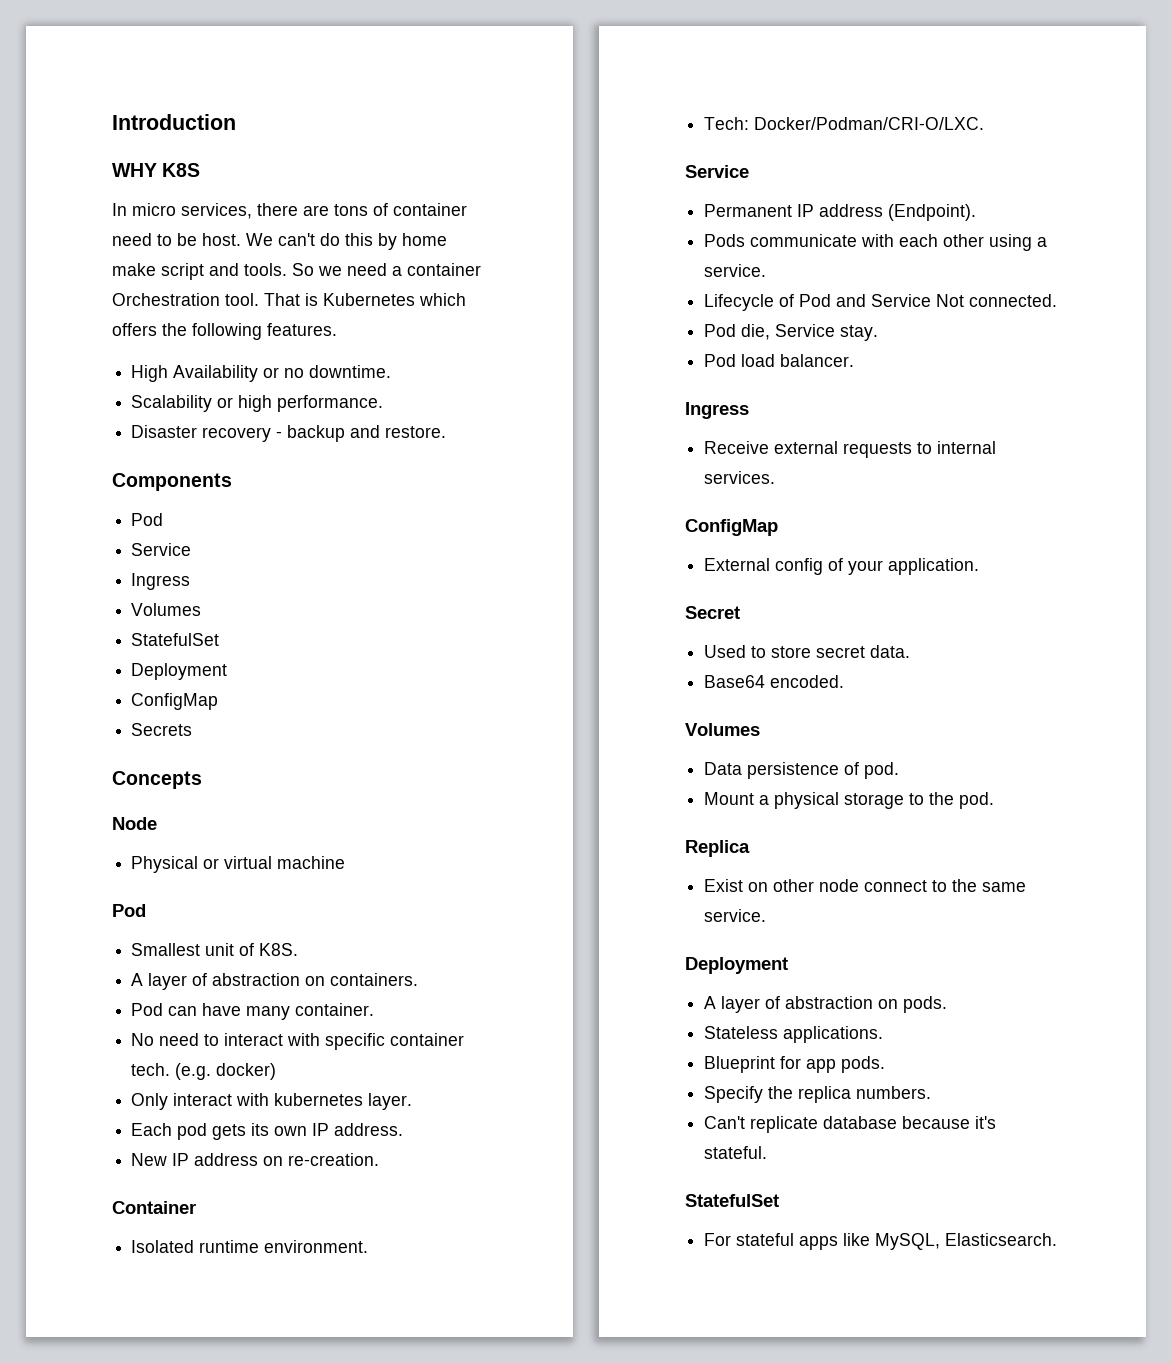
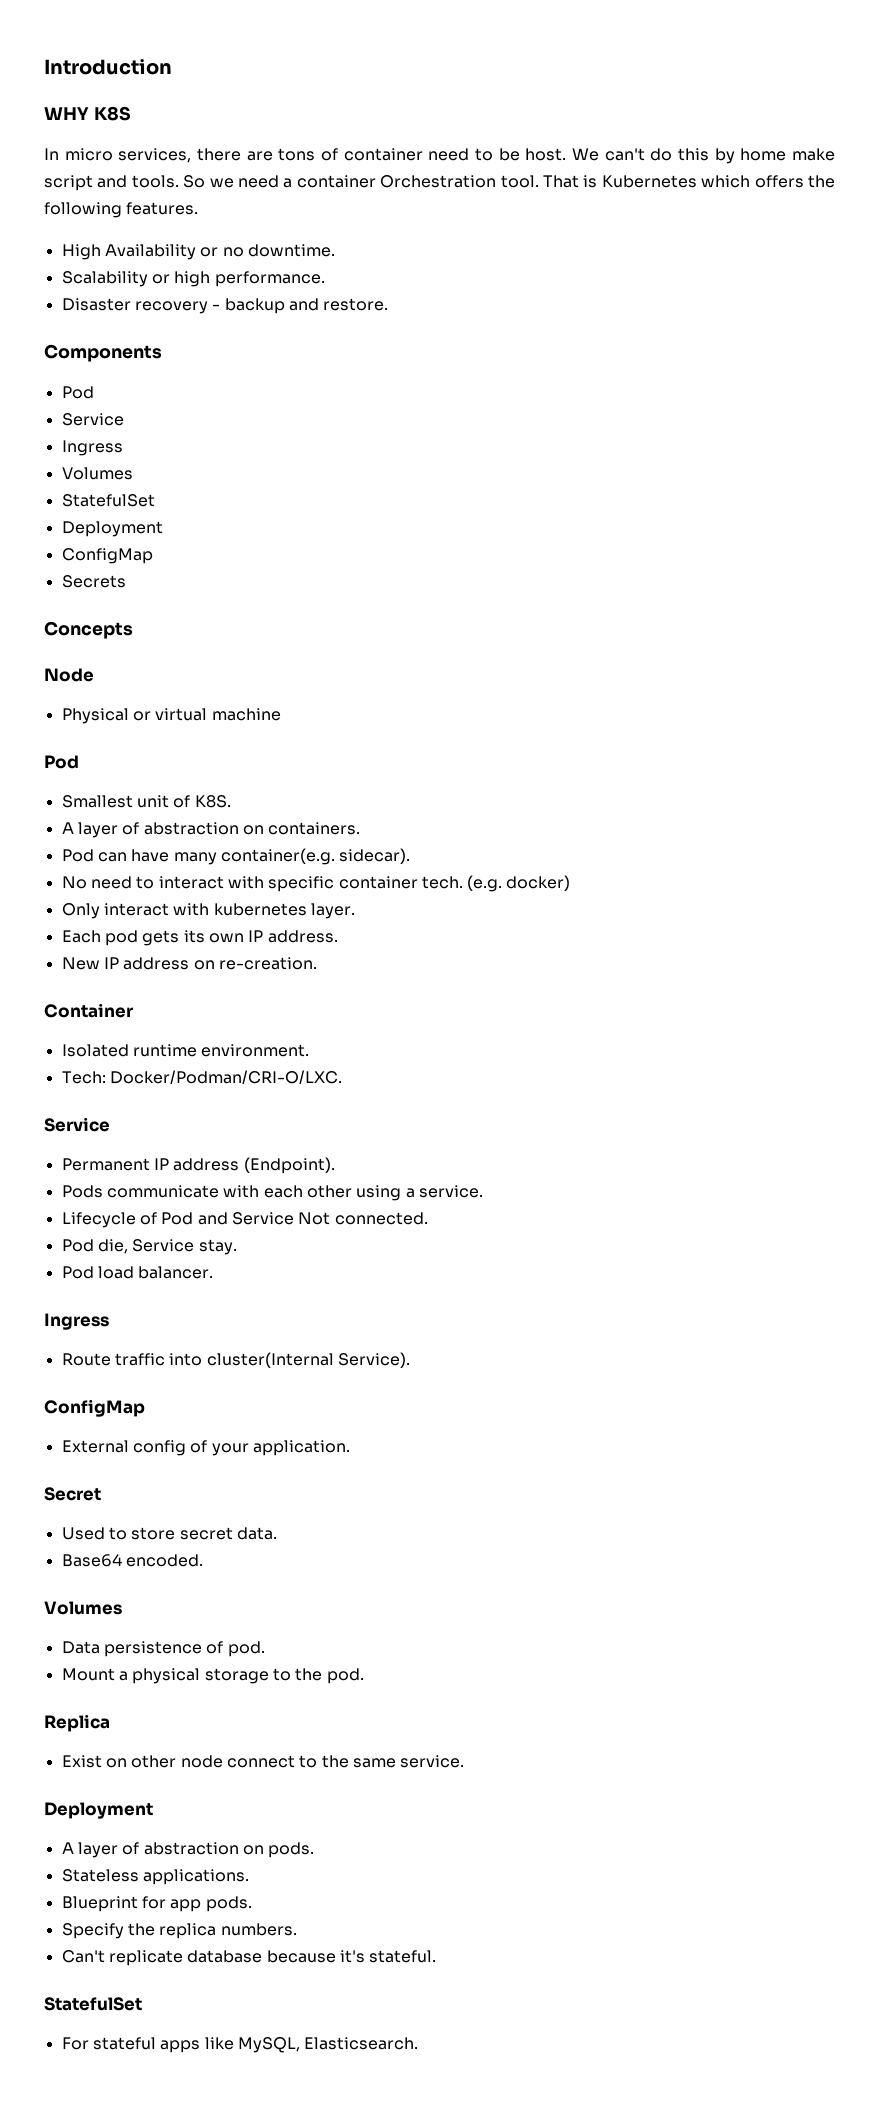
- Pod can have many container.
+ Pod can have many container(e.g. sidecar).
- Receive external requests to internal services.
+ Route traffic into cluster(Internal Service).

